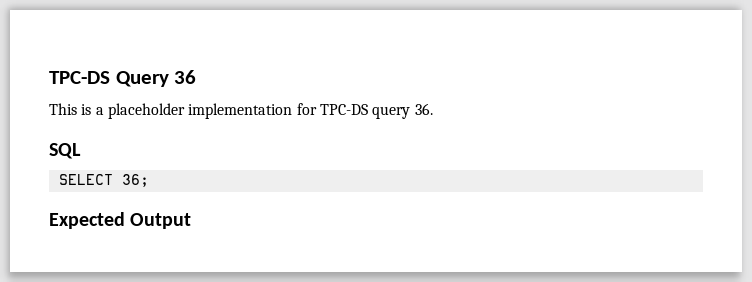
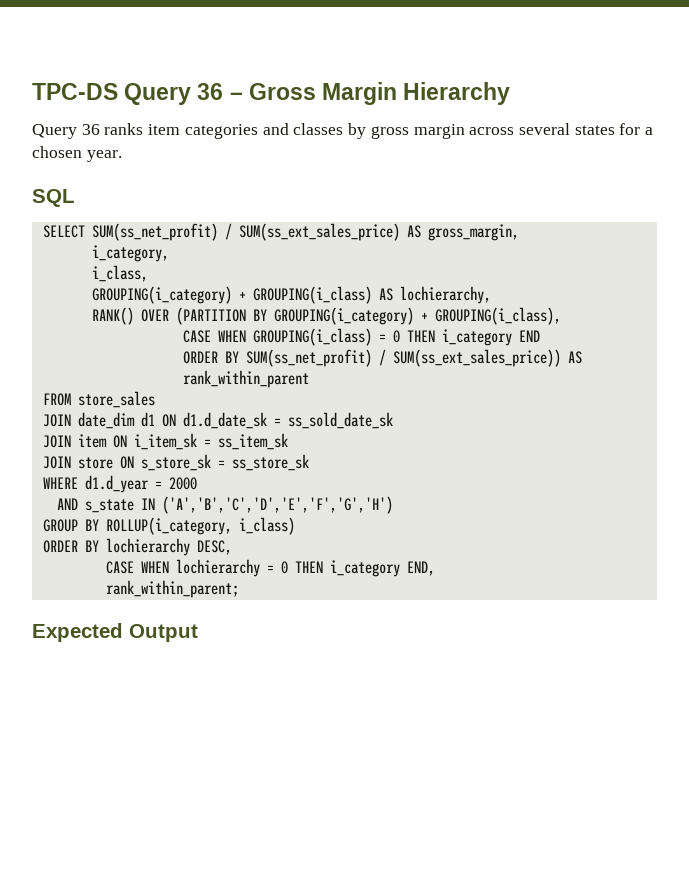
- TPC-DS Query 36
- This is a placeholder implementation for TPC-DS query 36.
+ TPC-DS Query 36 – Gross Margin Hierarchy
+ Query 36 ranks item categories and classes by gross margin across several states for a chosen year.
  SQL
- SELECT 36;
+ SELECT SUM(ss_net_profit) / SUM(ss_ext_sales_price) AS gross_margin,
+ i_category,
+ i_class,
+ GROUPING(i_category) + GROUPING(i_class) AS lochierarchy,
+ RANK() OVER (PARTITION BY GROUPING(i_category) + GROUPING(i_class),
+ CASE WHEN GROUPING(i_class) = 0 THEN i_category END
+ ORDER BY SUM(ss_net_profit) / SUM(ss_ext_sales_price)) AS rank_within_parent
+ FROM store_sales
+ JOIN date_dim d1 ON d1.d_date_sk = ss_sold_date_sk
+ JOIN item ON i_item_sk = ss_item_sk
+ JOIN store ON s_store_sk = ss_store_sk
+ WHERE d1.d_year = 2000
+ AND s_state IN ('A','B','C','D','E','F','G','H')
+ GROUP BY ROLLUP(i_category, i_class)
+ ORDER BY lochierarchy DESC,
+ CASE WHEN lochierarchy = 0 THEN i_category END,
+ rank_within_parent;

